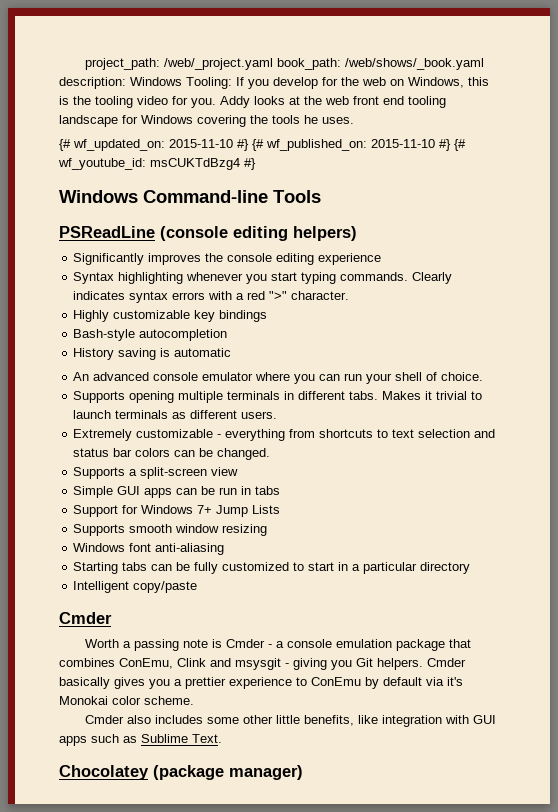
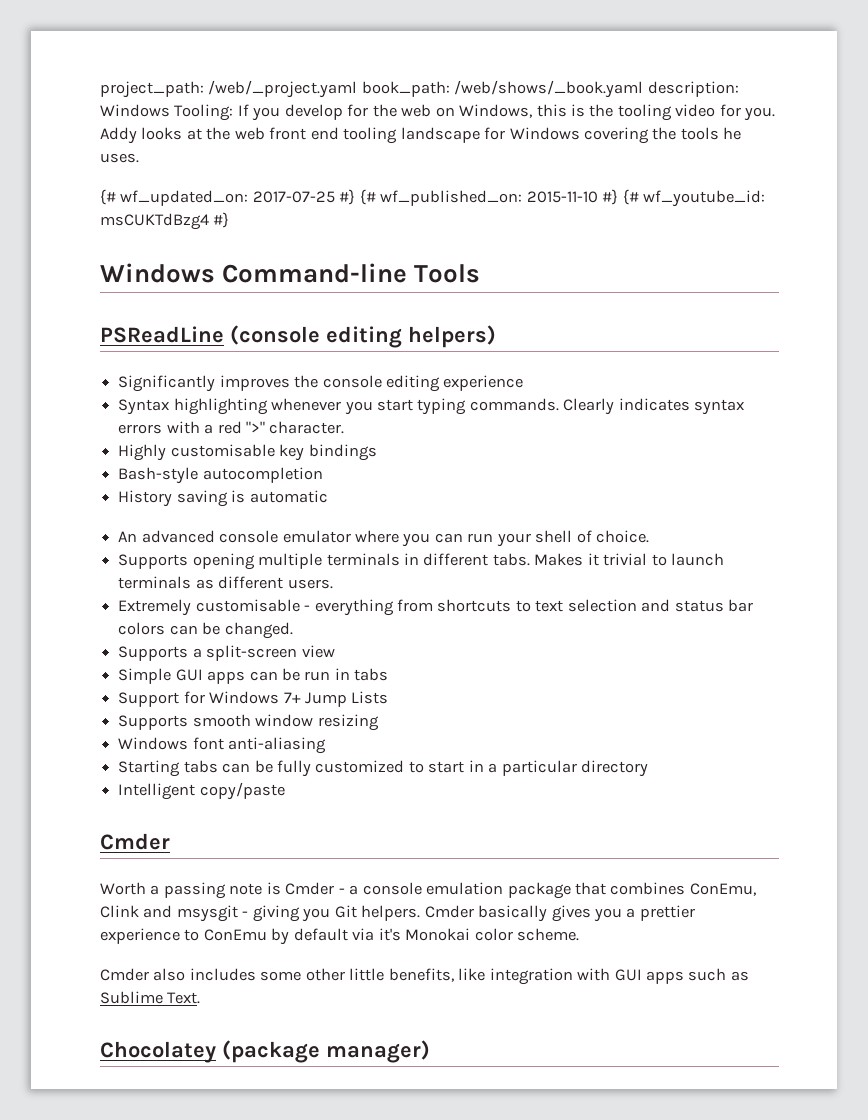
- {# wf_updated_on: 2015-11-10 #} {# wf_published_on: 2015-11-10 #} {# wf_youtube_id: msCUKTdBzg4 #}
+ {# wf_updated_on: 2017-07-25 #} {# wf_published_on: 2015-11-10 #} {# wf_youtube_id: msCUKTdBzg4 #}
- Highly customizable key bindings
+ Highly customisable key bindings
- Extremely customizable - everything from shortcuts to text selection and status bar colors can be changed.
+ Extremely customisable - everything from shortcuts to text selection and status bar colors can be changed.

